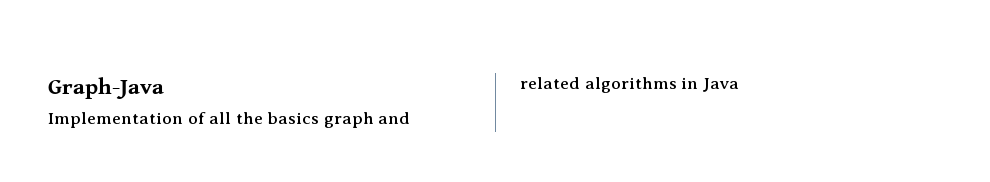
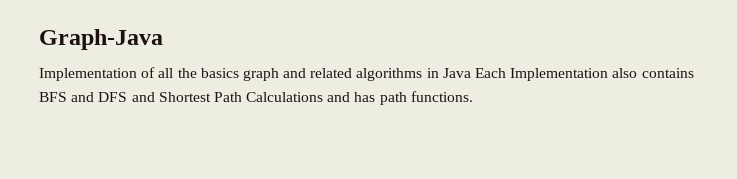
- Implementation of all the basics graph and related algorithms in Java
+ Implementation of all the basics graph and related algorithms in Java Each Implementation also contains BFS and DFS and Shortest Path Calculations and has path functions.

